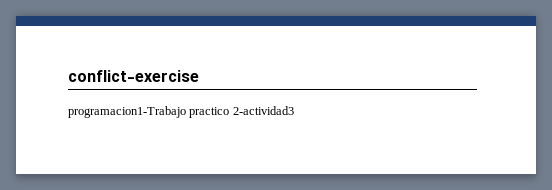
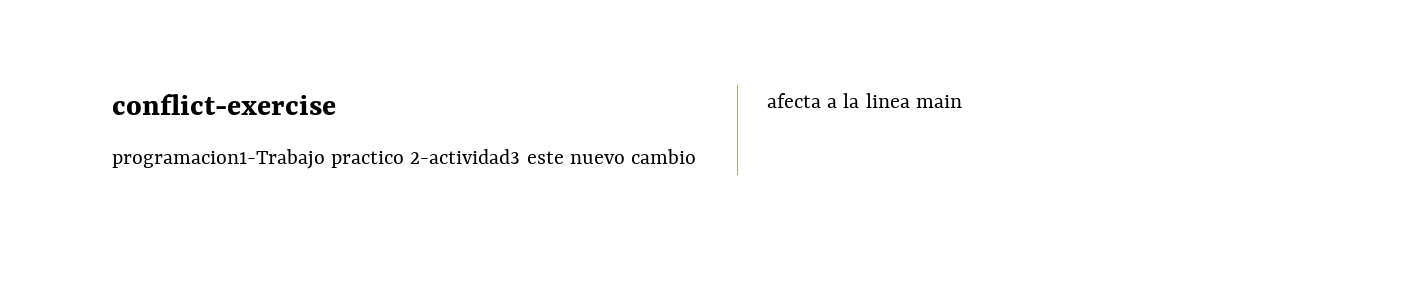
- programacion1-Trabajo practico 2-actividad3
+ programacion1-Trabajo practico 2-actividad3 este nuevo cambio afecta a la linea main

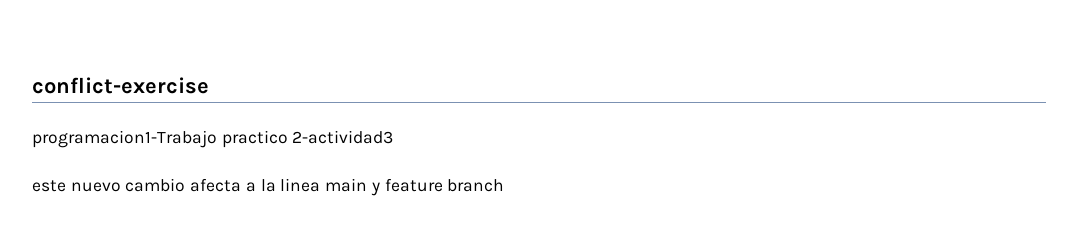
- programacion1-Trabajo practico 2-actividad3 este nuevo cambio afecta a la linea main
+ programacion1-Trabajo practico 2-actividad3
+ este nuevo cambio afecta a la linea main y feature branch

